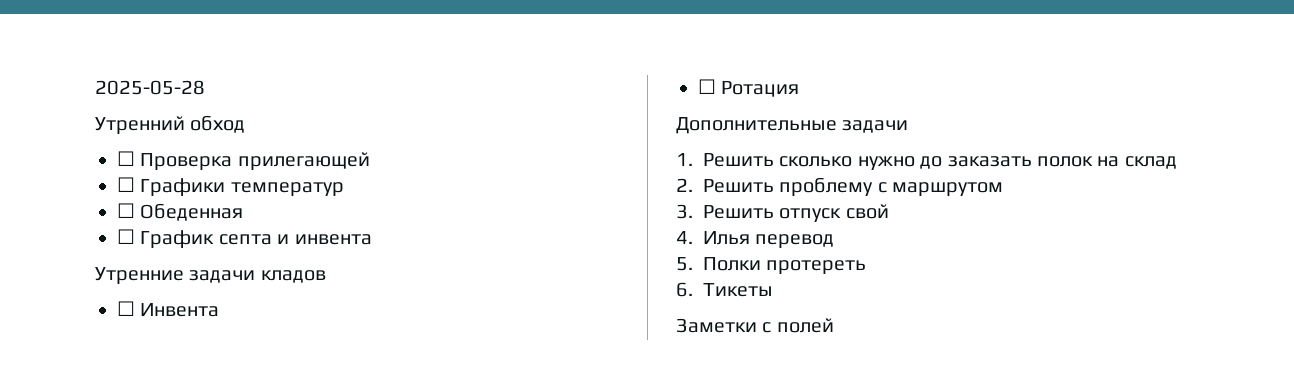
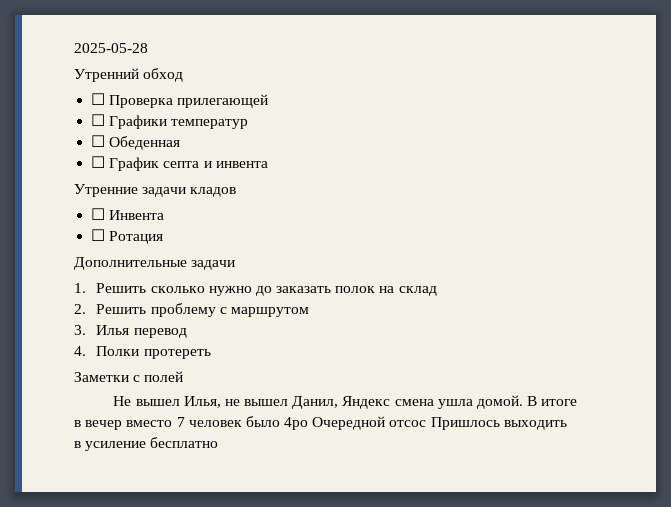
- 3. Решить отпуск свой
- 4. Илья перевод
+ 3. Илья перевод
- 5. Полки протереть
+ 4. Полки протереть
- 6. Тикеты
+ Не вышел Илья, не вышел Данил, Яндекс смена ушла домой. В итоге в вечер вместо 7 человек было 4ро Очередной отсос Пришлось выходить в усиление бесплатно

